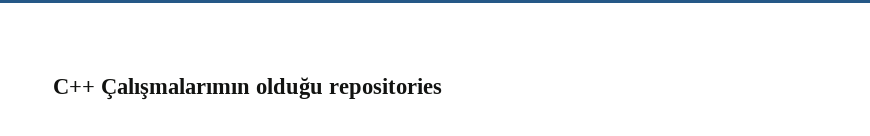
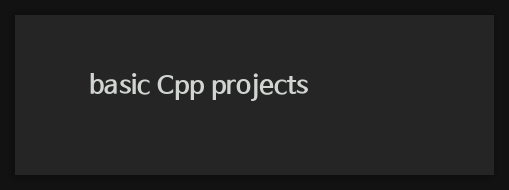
- C++ Çalışmalarımın olduğu repositories
+ basic Cpp projects

